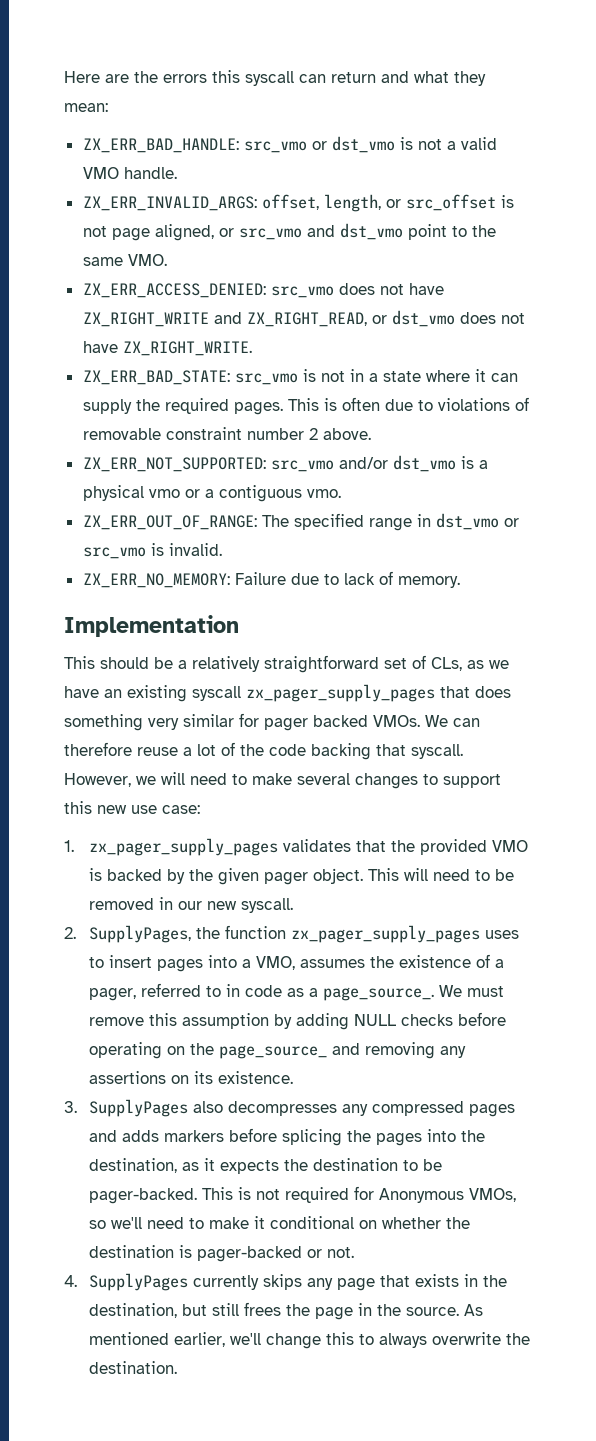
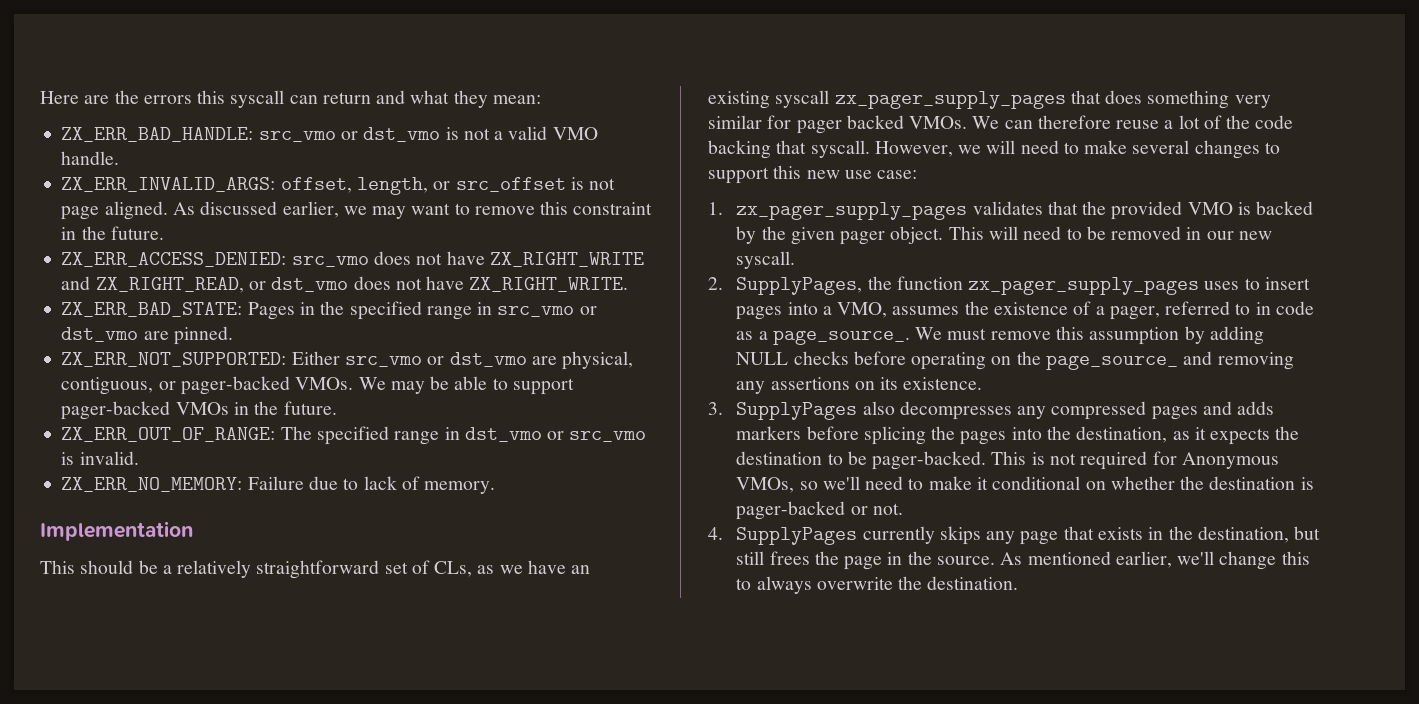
- ZX_ERR_INVALID_ARGS: offset, length, or src_offset is not page aligned, or src_vmo and dst_vmo point to the same VMO.
+ ZX_ERR_INVALID_ARGS: offset, length, or src_offset is not page aligned. As discussed earlier, we may want to remove this constraint in the future.
- ZX_ERR_BAD_STATE: src_vmo is not in a state where it can supply the required pages. This is often due to violations of removable constraint number 2 above.
- ZX_ERR_NOT_SUPPORTED: src_vmo and/or dst_vmo is a physical vmo or a contiguous vmo.
+ ZX_ERR_BAD_STATE: Pages in the specified range in src_vmo or dst_vmo are pinned.
+ ZX_ERR_NOT_SUPPORTED: Either src_vmo or dst_vmo are physical, contiguous, or pager-backed VMOs. We may be able to support pager-backed VMOs in the future.

